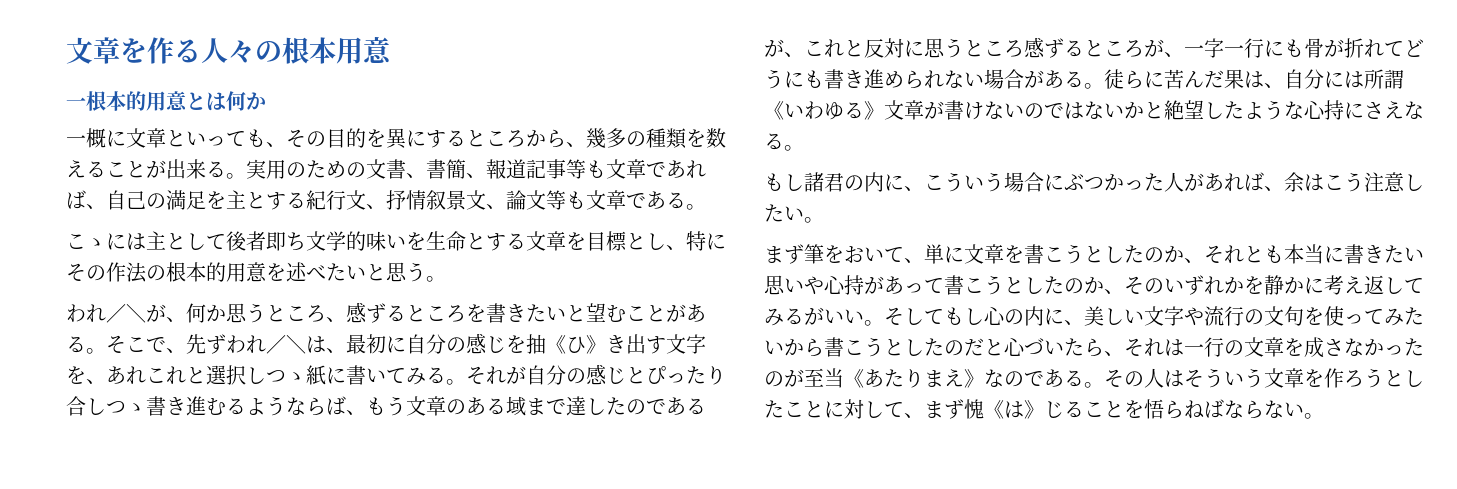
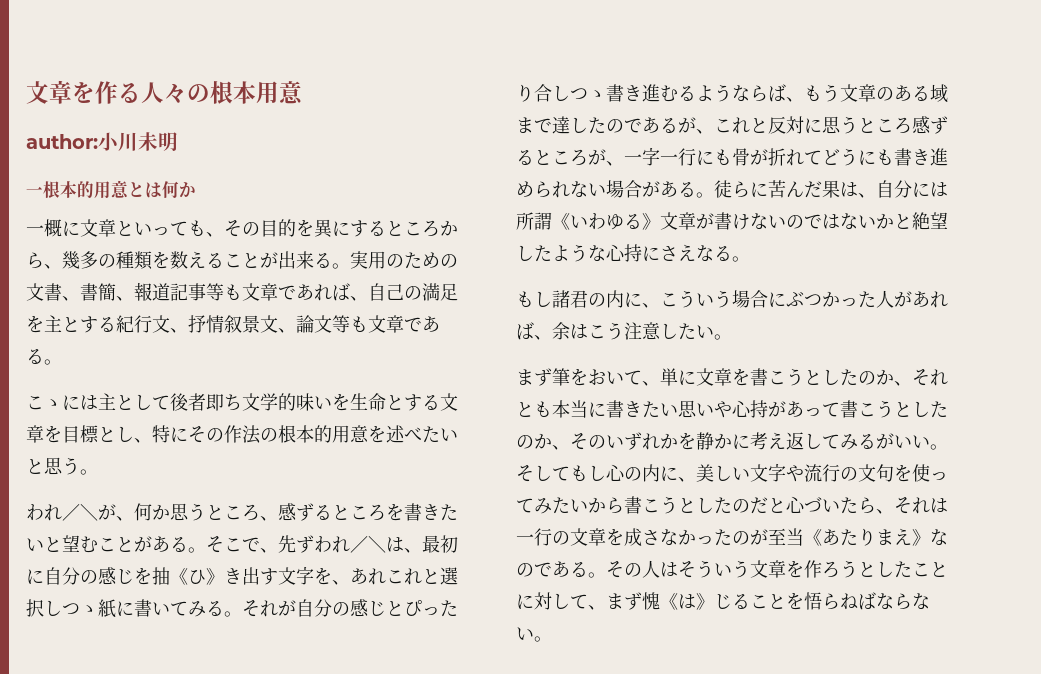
+ author:小川未明

